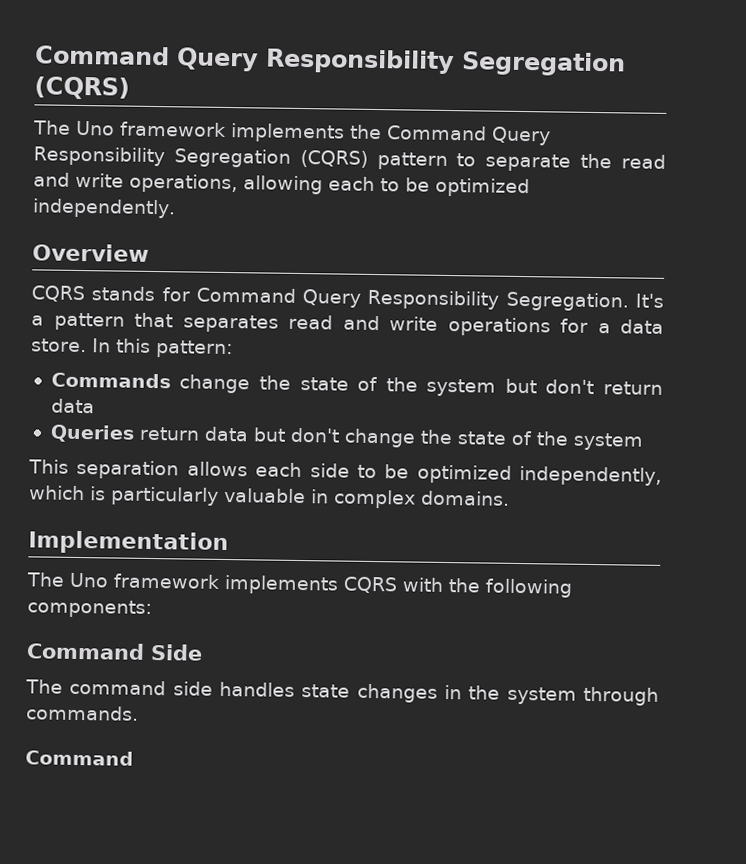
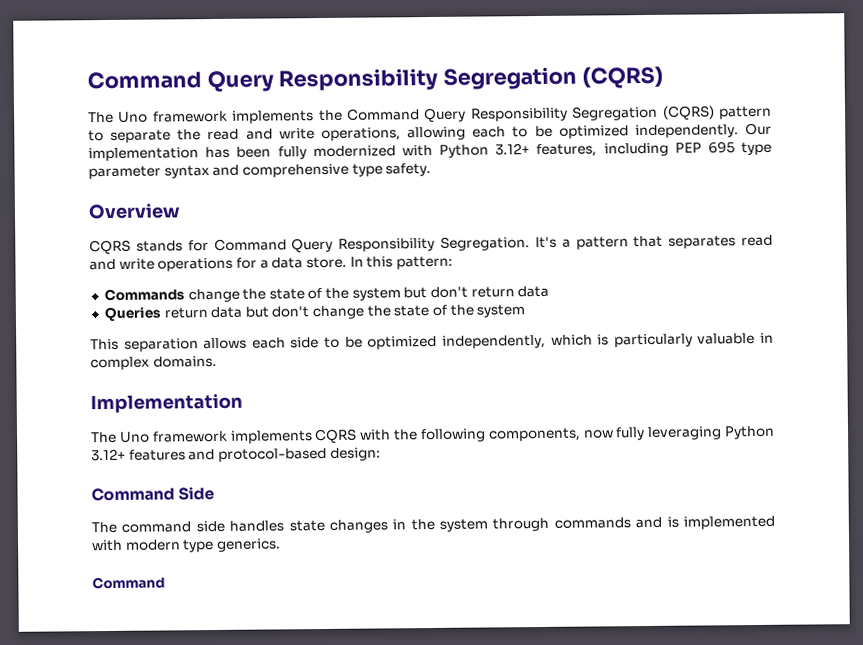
+ Our implementation has been fully modernized with Python 3.12+ features, including PEP 695 type parameter syntax and comprehensive type safety.
- The Uno framework implements CQRS with the following components:
+ The Uno framework implements CQRS with the following components, now fully leveraging Python 3.12+ features and protocol-based design:
- The command side handles state changes in the system through commands.
+ The command side handles state changes in the system through commands and is implemented with modern type generics.

